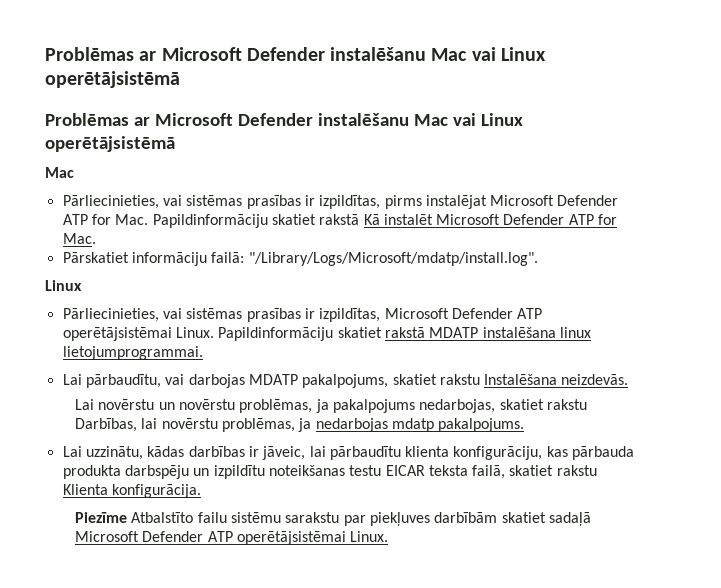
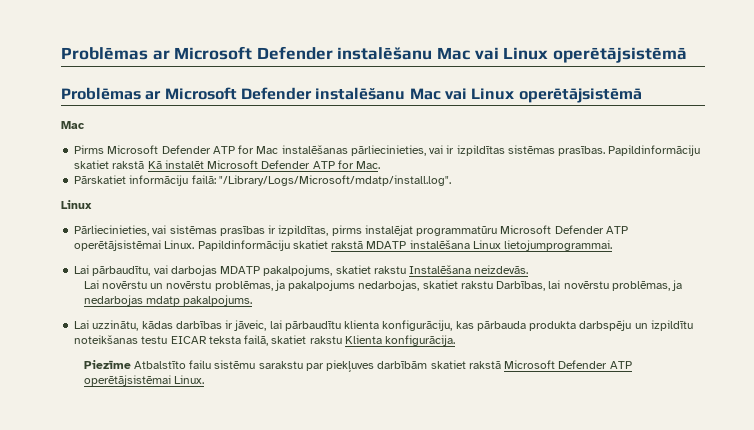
- Pārliecinieties, vai sistēmas prasības ir izpildītas, pirms instalējat Microsoft Defender ATP for Mac. Papildinformāciju skatiet rakstā Kā instalēt Microsoft Defender ATP for Mac.
+ Pirms Microsoft Defender ATP for Mac instalēšanas pārliecinieties, vai ir izpildītas sistēmas prasības. Papildinformāciju skatiet rakstā Kā instalēt Microsoft Defender ATP for Mac.
- Pārliecinieties, vai sistēmas prasības ir izpildītas, Microsoft Defender ATP operētājsistēmai Linux.
+ Pārliecinieties, vai sistēmas prasības ir izpildītas, pirms instalējat programmatūru Microsoft Defender ATP operētājsistēmai Linux.
- Papildinformāciju skatiet rakstā MDATP instalēšana linux lietojumprogrammai.
+ Papildinformāciju skatiet rakstā MDATP instalēšana Linux lietojumprogrammai.
- Piezīme Atbalstīto failu sistēmu sarakstu par piekļuves darbībām skatiet sadaļā Microsoft Defender ATP operētājsistēmai Linux.
+ Piezīme Atbalstīto failu sistēmu sarakstu par piekļuves darbībām skatiet rakstā Microsoft Defender ATP operētājsistēmai Linux.

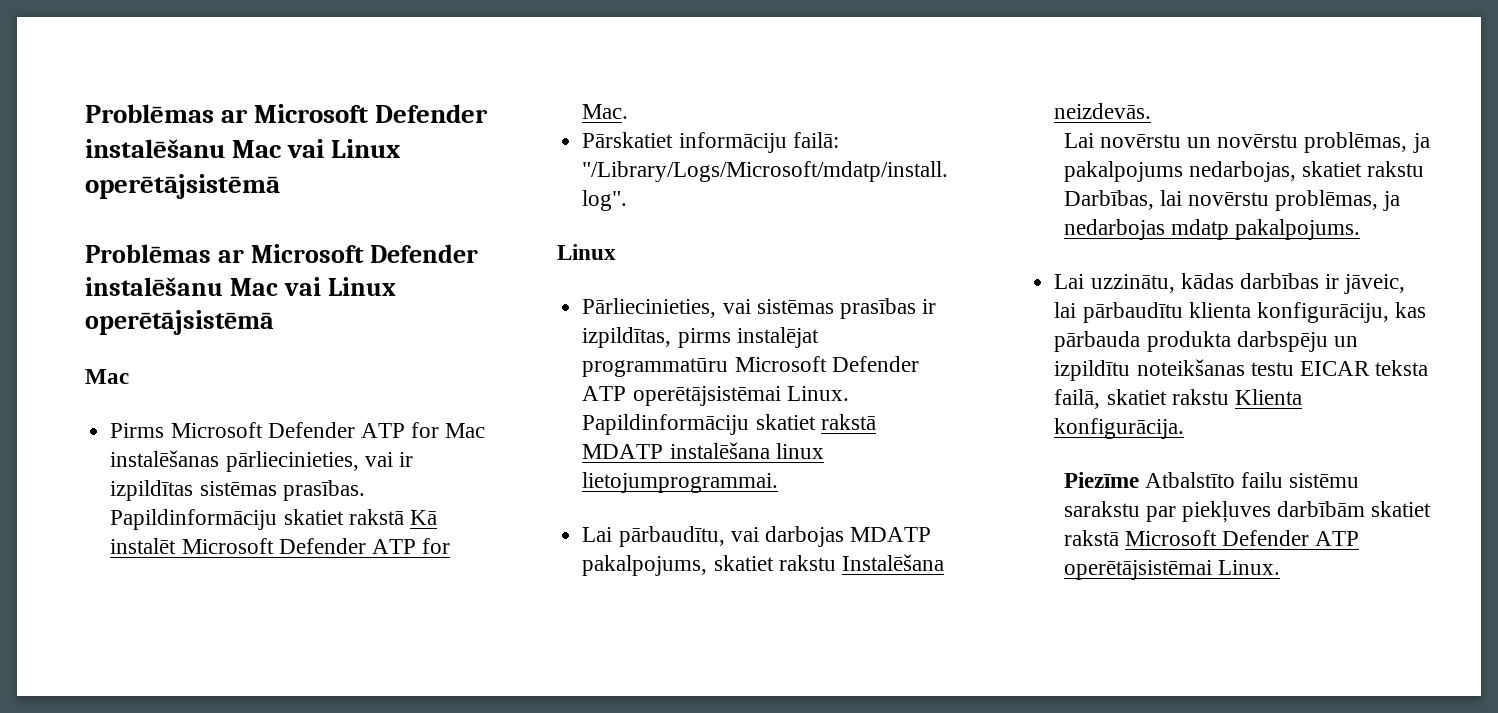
- Papildinformāciju skatiet rakstā MDATP instalēšana Linux lietojumprogrammai.
+ Papildinformāciju skatiet rakstā MDATP instalēšana linux lietojumprogrammai.

